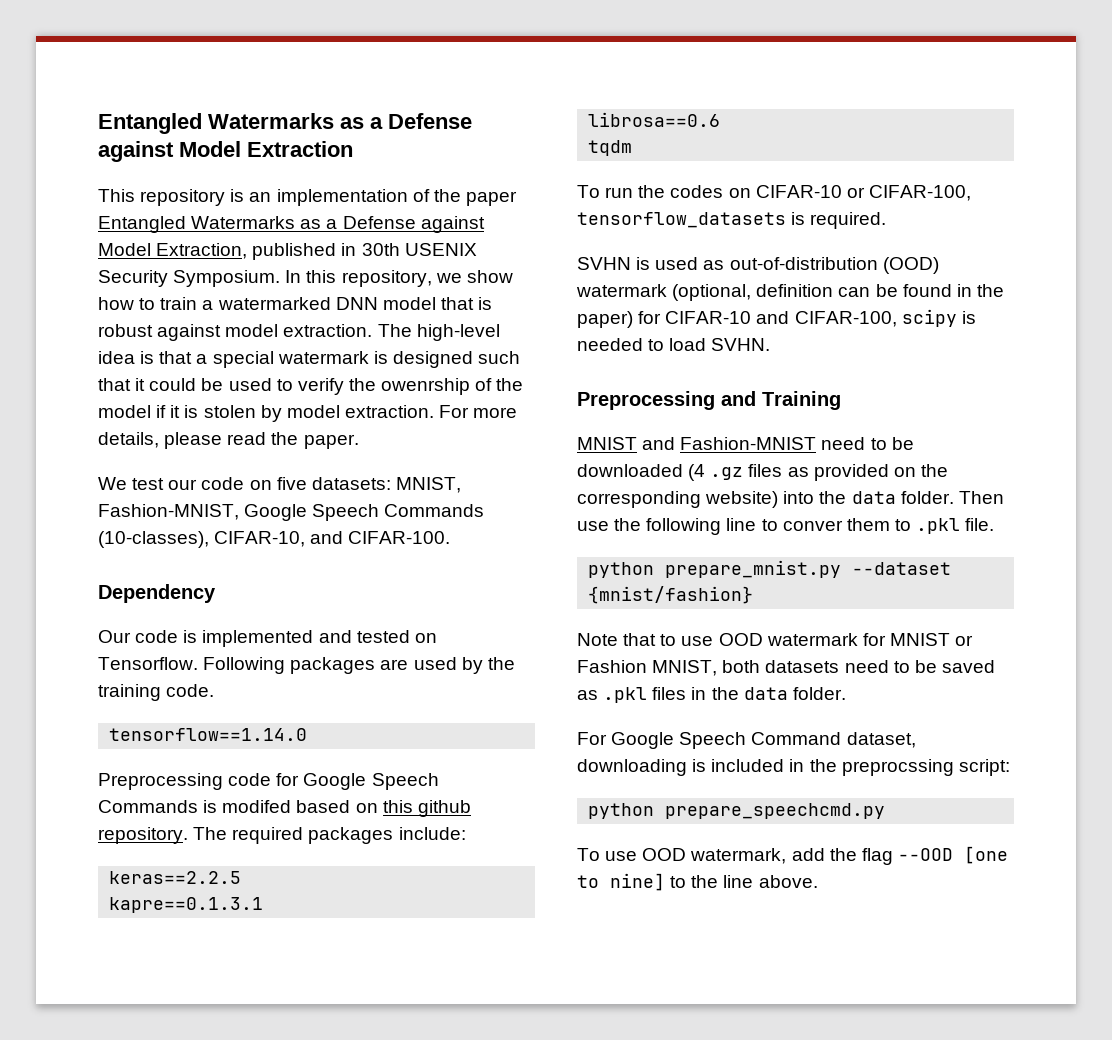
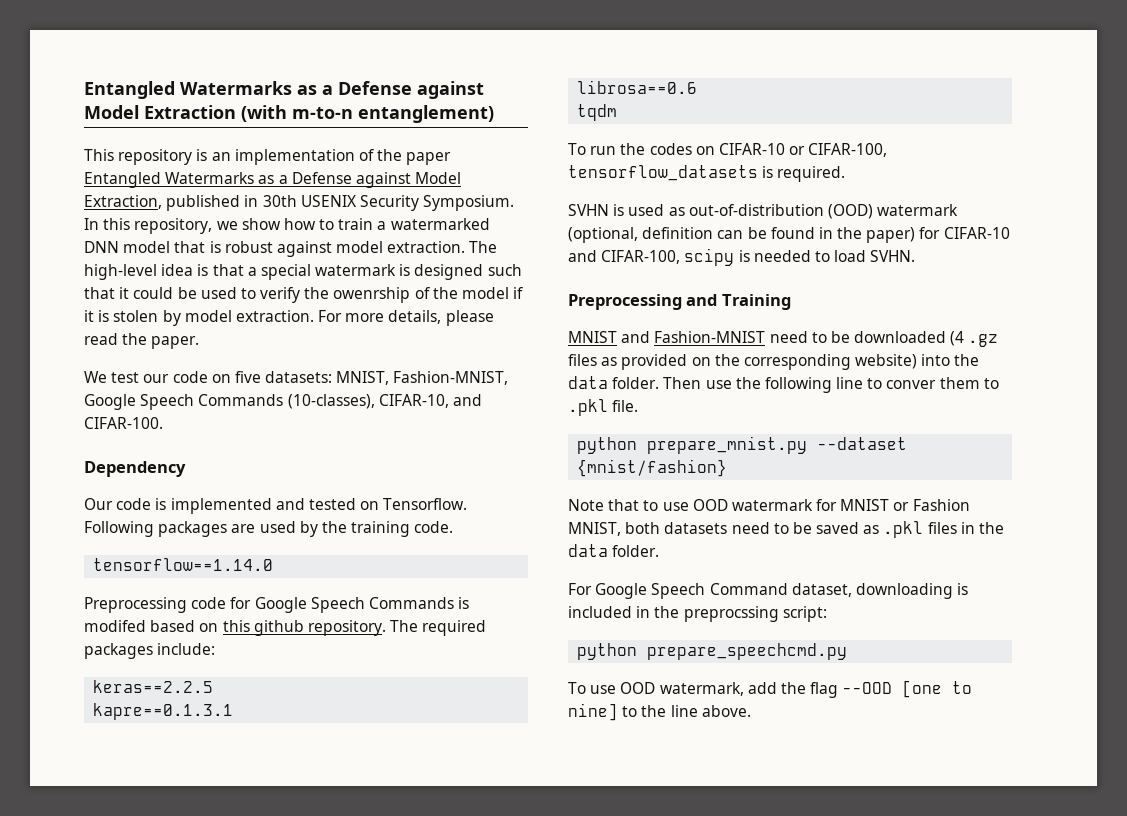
- Entangled Watermarks as a Defense against Model Extraction
+ Entangled Watermarks as a Defense against Model Extraction (with m-to-n entanglement)

